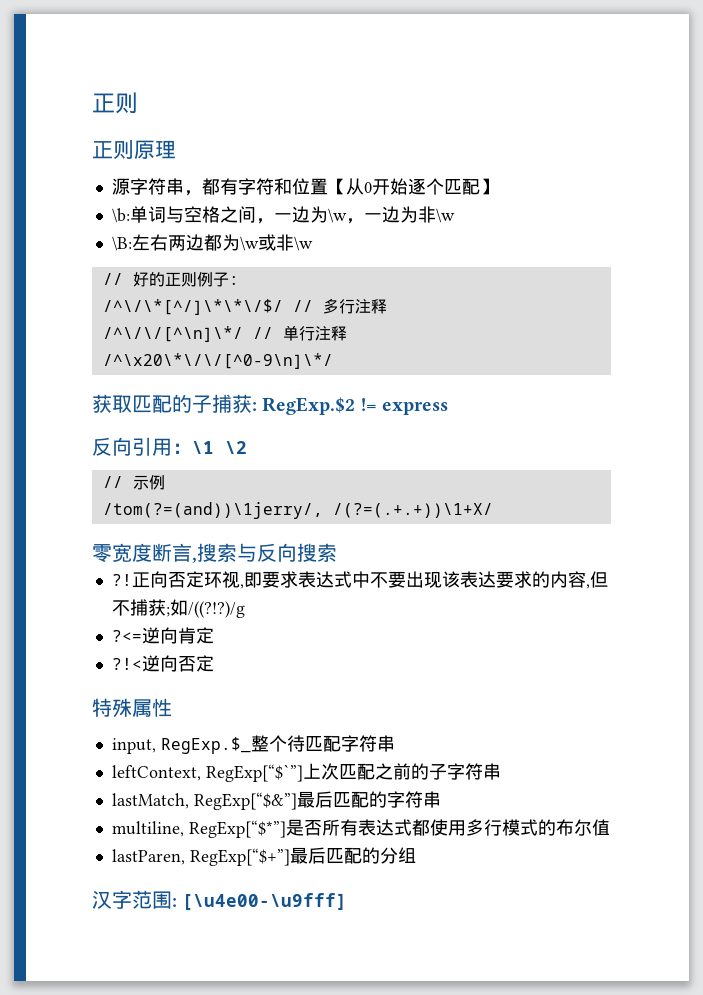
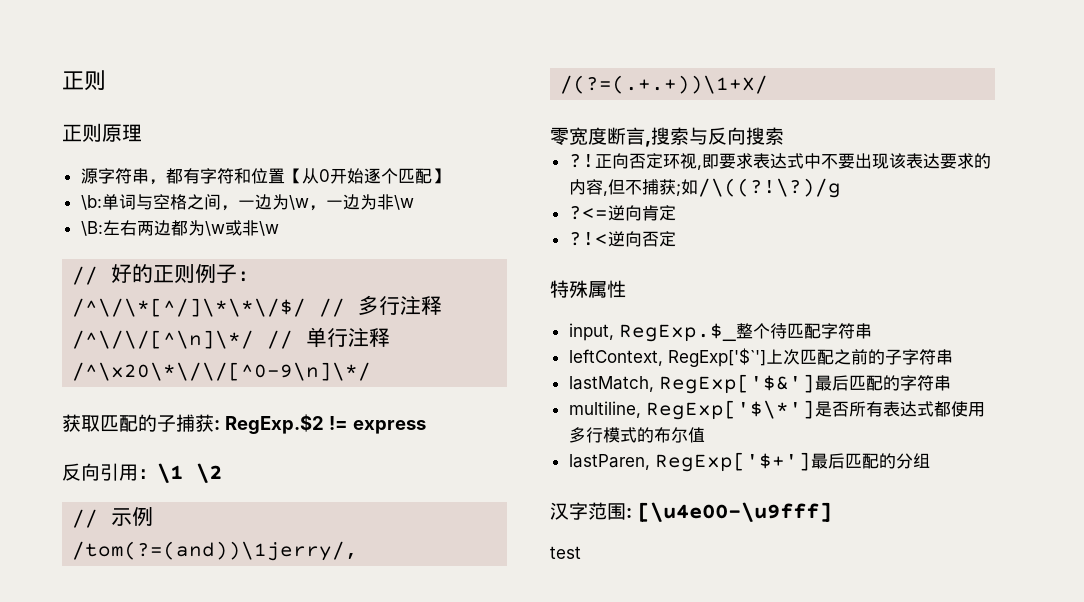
- 正向否定环视,即要求表达式中不要出现该表达要求的内容,但不捕获;如/((?!?)/g
+ 正向否定环视,即要求表达式中不要出现该表达要求的内容,但不捕获;如/\((?!\?)/g
- leftContext, RegExp[“$`”]上次匹配之前的子字符串
+ leftContext, RegExp['$`']上次匹配之前的子字符串
- lastMatch, RegExp[“$&”]最后匹配的字符串
+ lastMatch, RegExp['$&']最后匹配的字符串
- multiline, RegExp[“$*”]是否所有表达式都使用多行模式的布尔值
+ multiline, RegExp['$\*']是否所有表达式都使用多行模式的布尔值
- lastParen, RegExp[“$+”]最后匹配的分组
+ lastParen, RegExp['$+']最后匹配的分组
+ test

